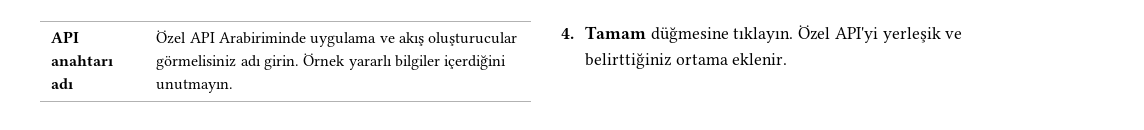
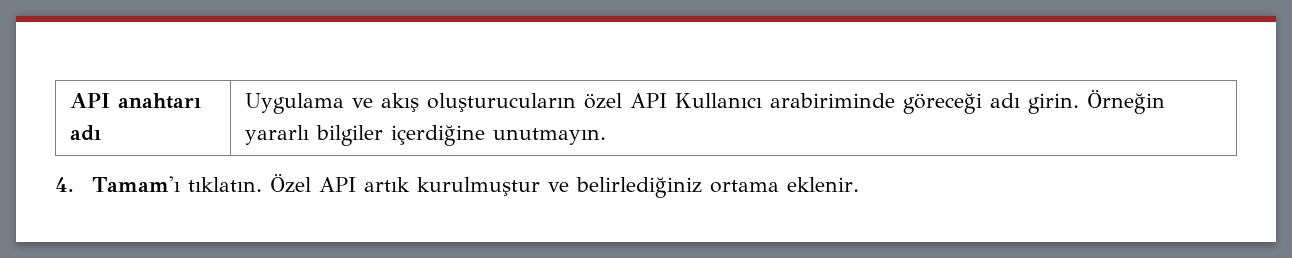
- API anahtarı adı | Özel API Arabiriminde uygulama ve akış oluşturucular görmelisiniz adı girin. Örnek yararlı bilgiler içerdiğini unutmayın.
+ API anahtarı adı | Uygulama ve akış oluşturucuların özel API Kullanıcı arabiriminde göreceği adı girin. Örneğin yararlı bilgiler içerdiğine unutmayın.
- 4. Tamam düğmesine tıklayın. Özel API'yi yerleşik ve belirttiğiniz ortama eklenir.
+ 4. Tamam'ı tıklatın. Özel API artık kurulmuştur ve belirlediğiniz ortama eklenir.

